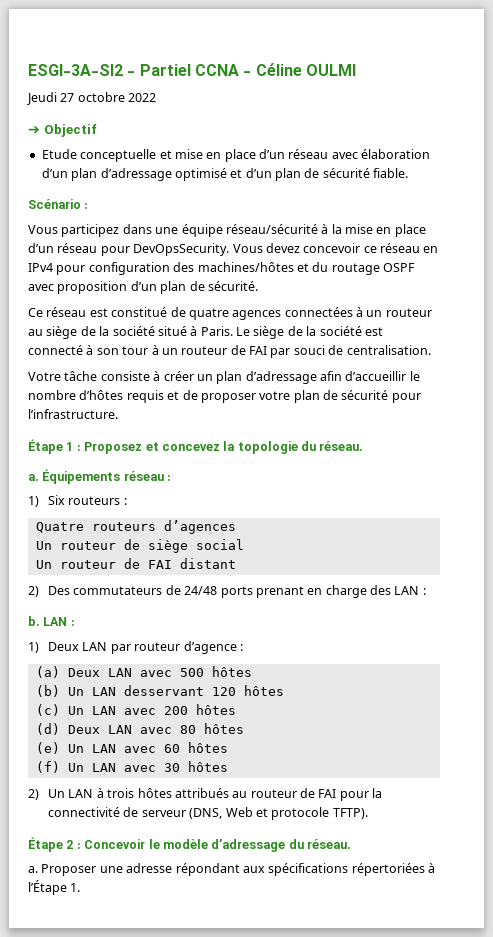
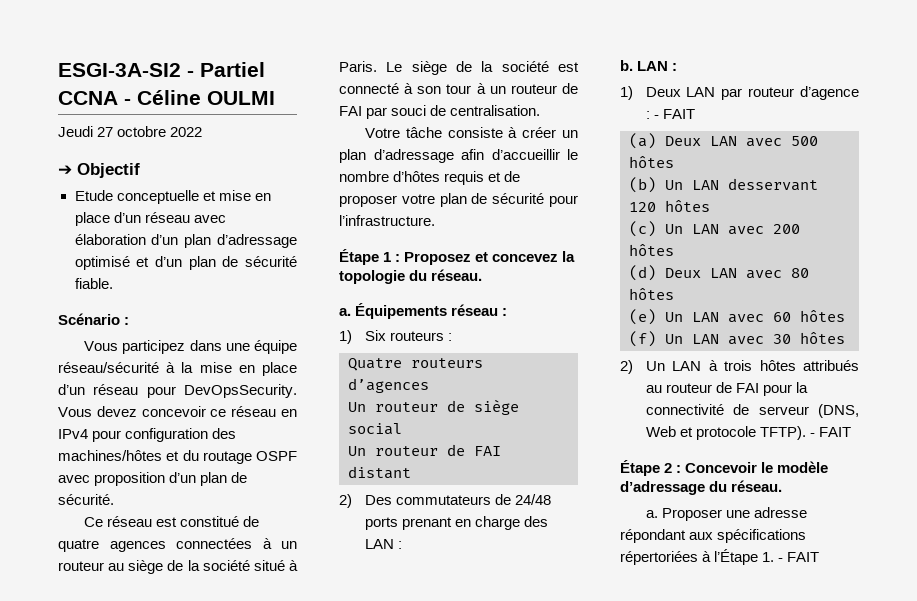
- 1) Deux LAN par routeur d’agence :
+ 1) Deux LAN par routeur d’agence : - FAIT
- 2) Un LAN à trois hôtes attribués au routeur de FAI pour la connectivité de serveur (DNS, Web et protocole TFTP).
+ 2) Un LAN à trois hôtes attribués au routeur de FAI pour la connectivité de serveur (DNS, Web et protocole TFTP). - FAIT
- Proposer une adresse répondant aux spécifications répertoriées à l’Étape 1.
+ Proposer une adresse répondant aux spécifications répertoriées à l’Étape 1. - FAIT

